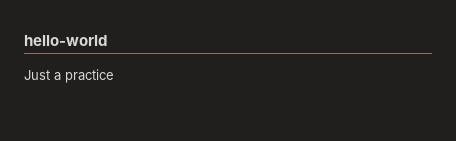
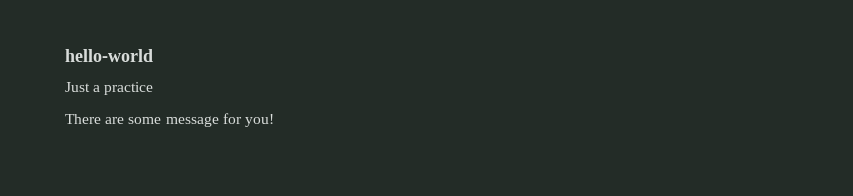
+ There are some message for you!

